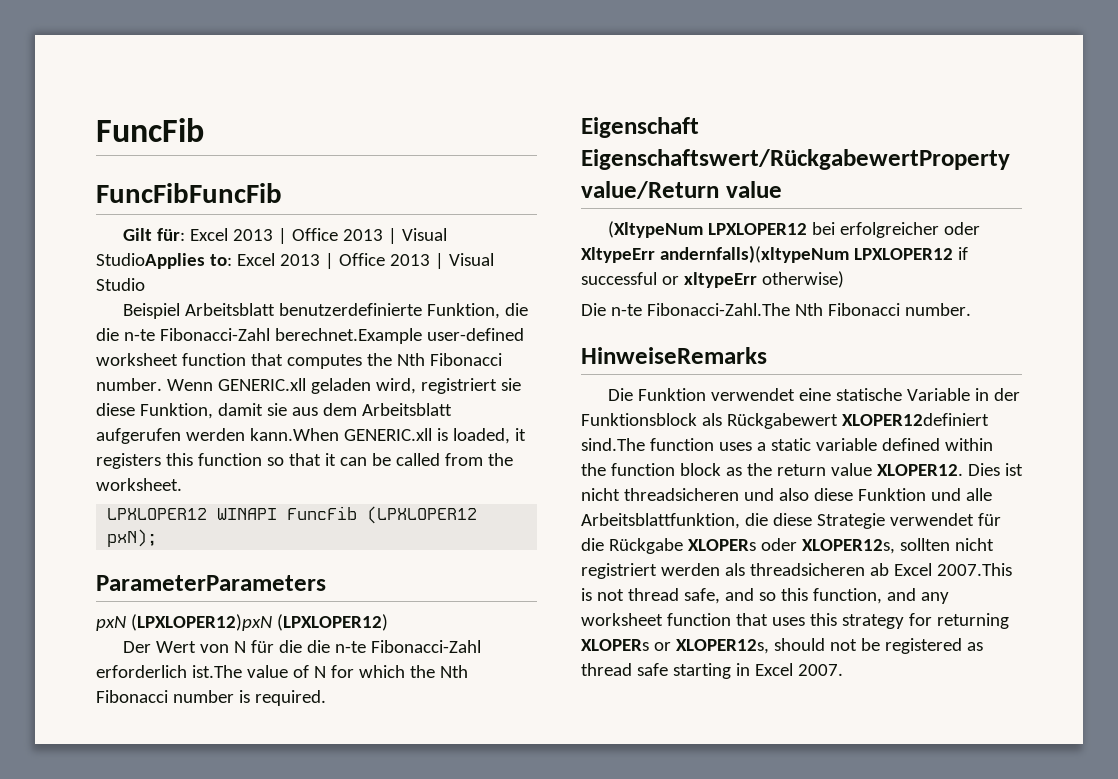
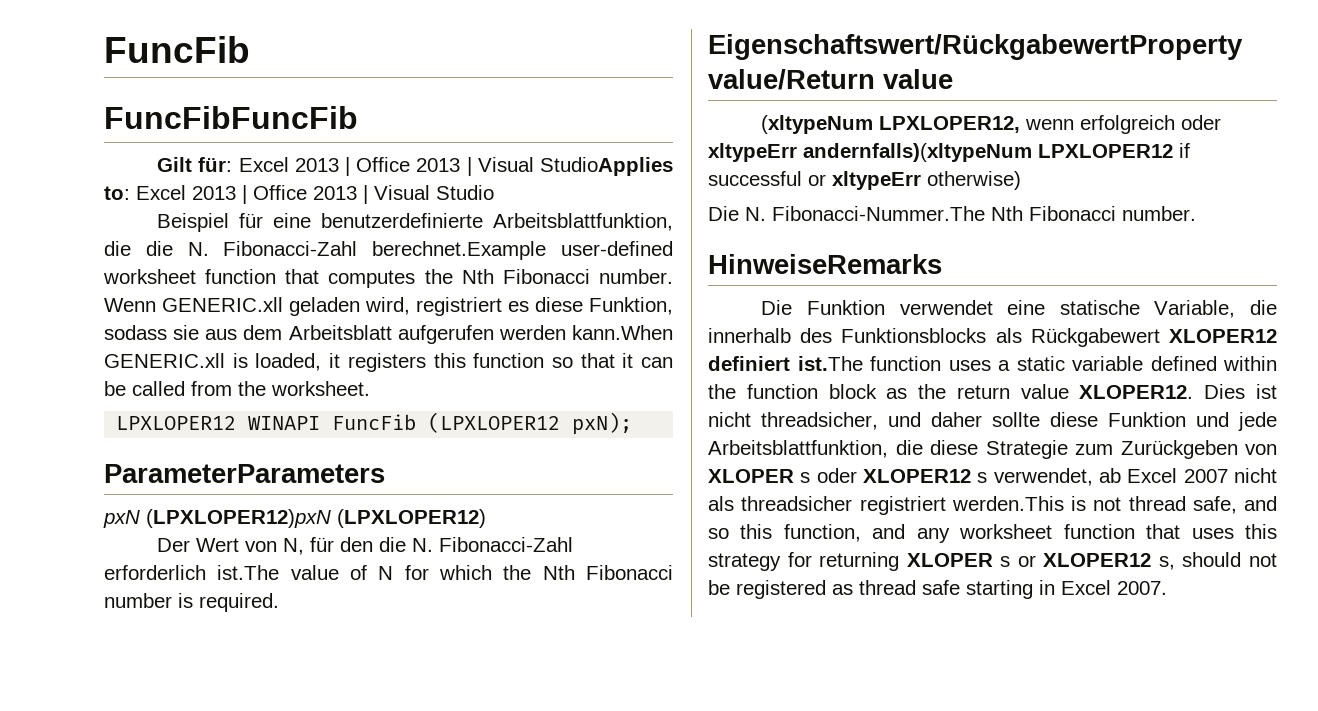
- Beispiel Arbeitsblatt benutzerdefinierte Funktion, die die n-te Fibonacci-Zahl berechnet.Example user-defined worksheet function that computes the Nth Fibonacci number.
+ Beispiel für eine benutzerdefinierte Arbeitsblattfunktion, die die N. Fibonacci-Zahl berechnet.Example user-defined worksheet function that computes the Nth Fibonacci number.
- Wenn GENERIC.xll geladen wird, registriert sie diese Funktion, damit sie aus dem Arbeitsblatt aufgerufen werden kann.When GENERIC.xll is loaded, it registers this function so that it can be called from the worksheet.
+ Wenn GENERIC.xll geladen wird, registriert es diese Funktion, sodass sie aus dem Arbeitsblatt aufgerufen werden kann.When GENERIC.xll is loaded, it registers this function so that it can be called from the worksheet.
- Der Wert von N für die die n-te Fibonacci-Zahl erforderlich ist.The value of N for which the Nth Fibonacci number is required.
+ Der Wert von N, für den die N. Fibonacci-Zahl erforderlich ist.The value of N for which the Nth Fibonacci number is required.
- Eigenschaft Eigenschaftswert/RückgabewertProperty value/Return value
+ Eigenschaftswert/RückgabewertProperty value/Return value
- (XltypeNum LPXLOPER12 bei erfolgreicher oder XltypeErr andernfalls)(xltypeNum LPXLOPER12 if successful or xltypeErr otherwise)
+ (xltypeNum LPXLOPER12, wenn erfolgreich oder xltypeErr andernfalls)(xltypeNum LPXLOPER12 if successful or xltypeErr otherwise)
- Die n-te Fibonacci-Zahl.The Nth Fibonacci number.
+ Die N. Fibonacci-Nummer.The Nth Fibonacci number.
- Die Funktion verwendet eine statische Variable in der Funktionsblock als Rückgabewert XLOPER12definiert sind.The function uses a static variable defined within the function block as the return value XLOPER12.
+ Die Funktion verwendet eine statische Variable, die innerhalb des Funktionsblocks als Rückgabewert XLOPER12 definiert ist.The function uses a static variable defined within the function block as the return value XLOPER12.
- Dies ist nicht threadsicheren und also diese Funktion und alle Arbeitsblattfunktion, die diese Strategie verwendet für die Rückgabe XLOPERs oder XLOPER12s, sollten nicht registriert werden als threadsicheren ab Excel 2007.This is not thread safe, and so this function, and any worksheet function that uses this strategy for returning XLOPERs or XLOPER12s, should not be registered as thread safe starting in Excel 2007.
+ Dies ist nicht threadsicher, und daher sollte diese Funktion und jede Arbeitsblattfunktion, die diese Strategie zum Zurückgeben von XLOPER s oder XLOPER12 s verwendet, ab Excel 2007 nicht als threadsicher registriert werden.This is not thread safe, and so this function, and any worksheet function that uses this strategy for returning XLOPER s or XLOPER12 s, should not be registered as thread safe starting in Excel 2007.

